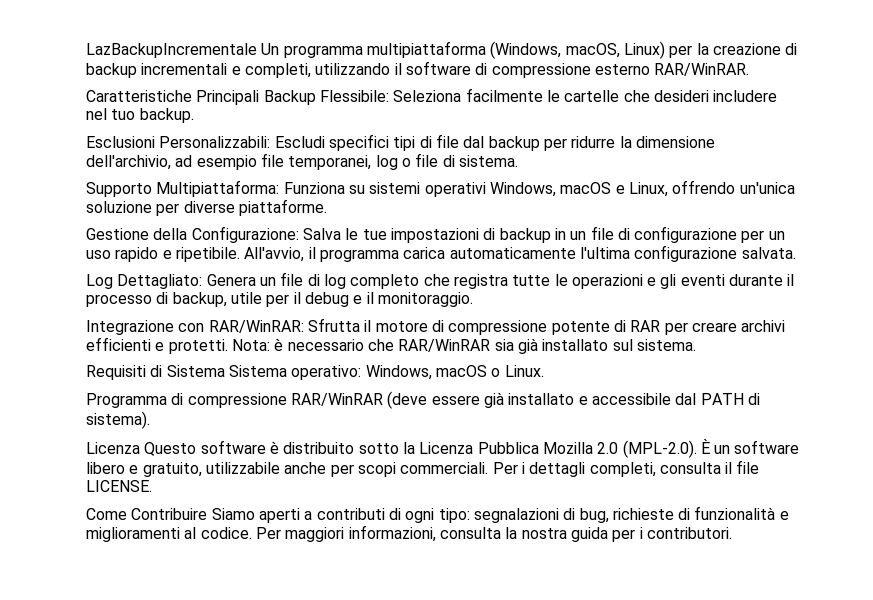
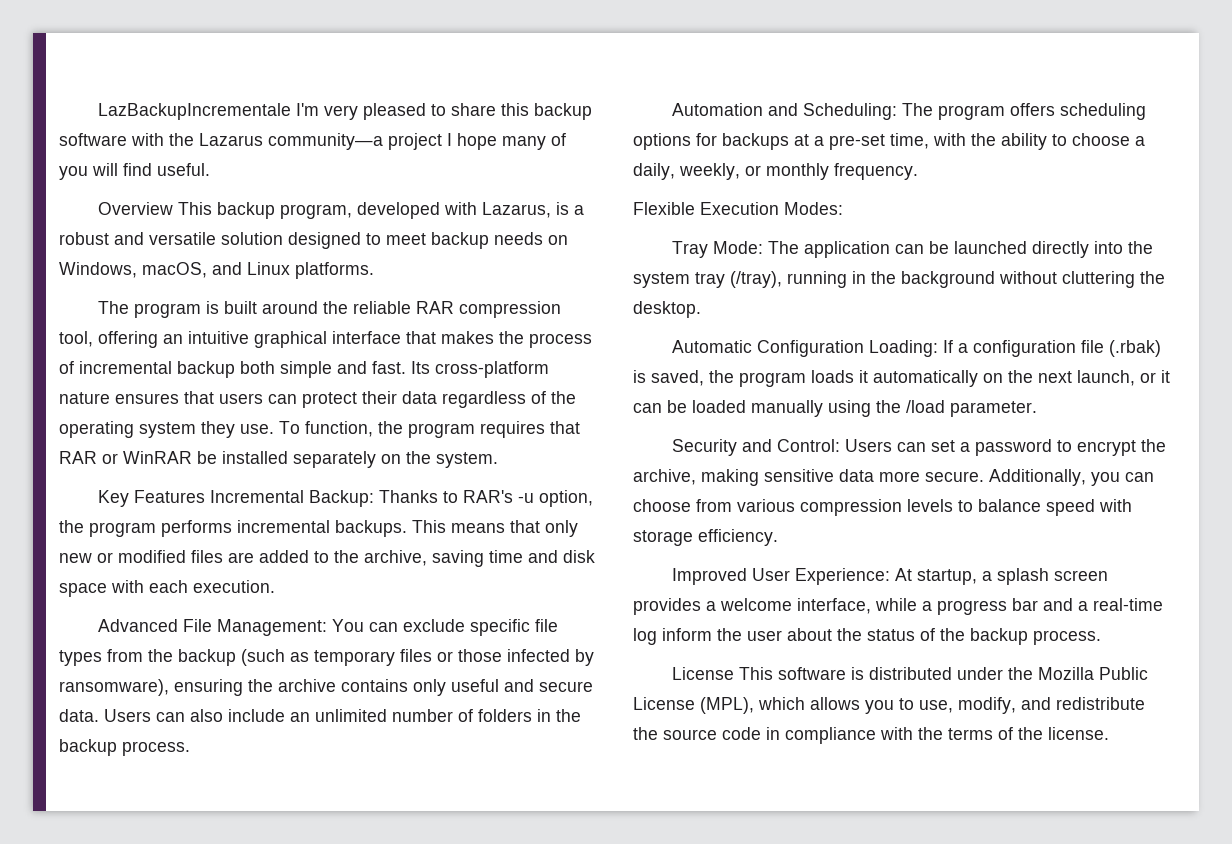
- LazBackupIncrementale Un programma multipiattaforma (Windows, macOS, Linux) per la creazione di backup incrementali e completi, utilizzando il software di compressione esterno RAR/WinRAR.
- Caratteristiche Principali Backup Flessibile: Seleziona facilmente le cartelle che desideri includere nel tuo backup.
- Esclusioni Personalizzabili: Escludi specifici tipi di file dal backup per ridurre la dimensione dell'archivio, ad esempio file temporanei, log o file di sistema.
- Supporto Multipiattaforma: Funziona su sistemi operativi Windows, macOS e Linux, offrendo un'unica soluzione per diverse piattaforme.
- Gestione della Configurazione: Salva le tue impostazioni di backup in un file di configurazione per un uso rapido e ripetibile. All'avvio, il programma carica automaticamente l'ultima configurazione salvata.
- Log Dettagliato: Genera un file di log completo che registra tutte le operazioni e gli eventi durante il processo di backup, utile per il debug e il monitoraggio.
- Integrazione con RAR/WinRAR: Sfrutta il motore di compressione potente di RAR per creare archivi efficienti e protetti. Nota: è necessario che RAR/WinRAR sia già installato sul sistema.
- Requisiti di Sistema Sistema operativo: Windows, macOS o Linux.
- Programma di compressione RAR/WinRAR (deve essere già installato e accessibile dal PATH di sistema).
- Licenza Questo software è distribuito sotto la Licenza Pubblica Mozilla 2.0 (MPL-2.0). È un software libero e gratuito, utilizzabile anche per scopi commerciali. Per i dettagli completi, consulta il file LICENSE.
- Come Contribuire Siamo aperti a contributi di ogni tipo: segnalazioni di bug, richieste di funzionalità e miglioramenti al codice. Per maggiori informazioni, consulta la nostra guida per i contributori.
+ LazBackupIncrementale I'm very pleased to share this backup software with the Lazarus community—a project I hope many of you will find useful.
+ Overview This backup program, developed with Lazarus, is a robust and versatile solution designed to meet backup needs on Windows, macOS, and Linux platforms.
+ The program is built around the reliable RAR compression tool, offering an intuitive graphical interface that makes the process of incremental backup both simple and fast. Its cross-platform nature ensures that users can protect their data regardless of the operating system they use. To function, the program requires that RAR or WinRAR be installed separately on the system.
+ Key Features Incremental Backup: Thanks to RAR's -u option, the program performs incremental backups. This means that only new or modified files are added to the archive, saving time and disk space with each execution.
+ Advanced File Management: You can exclude specific file types from the backup (such as temporary files or those infected by ransomware), ensuring the archive contains only useful and secure data. Users can also include an unlimited number of folders in the backup process.
+ Automation and Scheduling: The program offers scheduling options for backups at a pre-set time, with the ability to choose a daily, weekly, or monthly frequency.
+ Flexible Execution Modes:
+ Tray Mode: The application can be launched directly into the system tray (/tray), running in the background without cluttering the desktop.
+ Automatic Configuration Loading: If a configuration file (.rbak) is saved, the program loads it automatically on the next launch, or it can be loaded manually using the /load parameter.
+ Security and Control: Users can set a password to encrypt the archive, making sensitive data more secure. Additionally, you can choose from various compression levels to balance speed with storage efficiency.
+ Improved User Experience: At startup, a splash screen provides a welcome interface, while a progress bar and a real-time log inform the user about the status of the backup process.
+ License This software is distributed under the Mozilla Public License (MPL), which allows you to use, modify, and redistribute the source code in compliance with the terms of the license.

